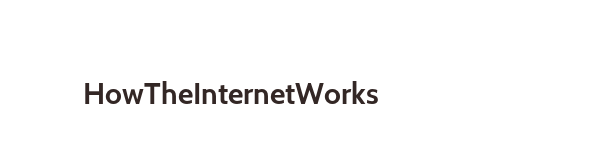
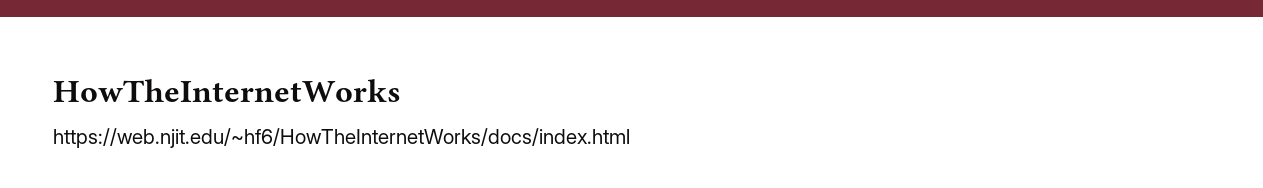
+ https://web.njit.edu/~hf6/HowTheInternetWorks/docs/index.html

